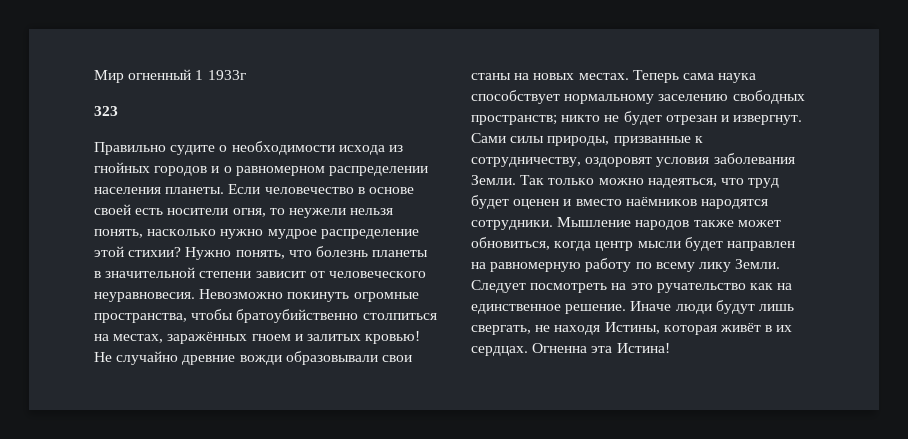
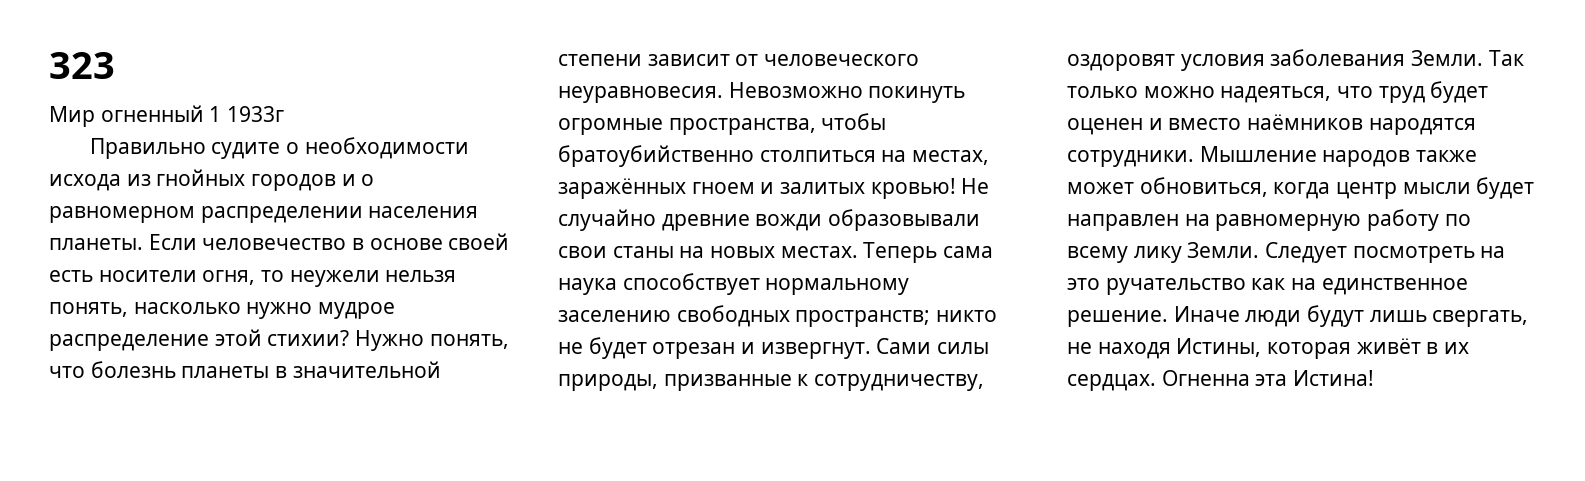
+ 323
- 323

